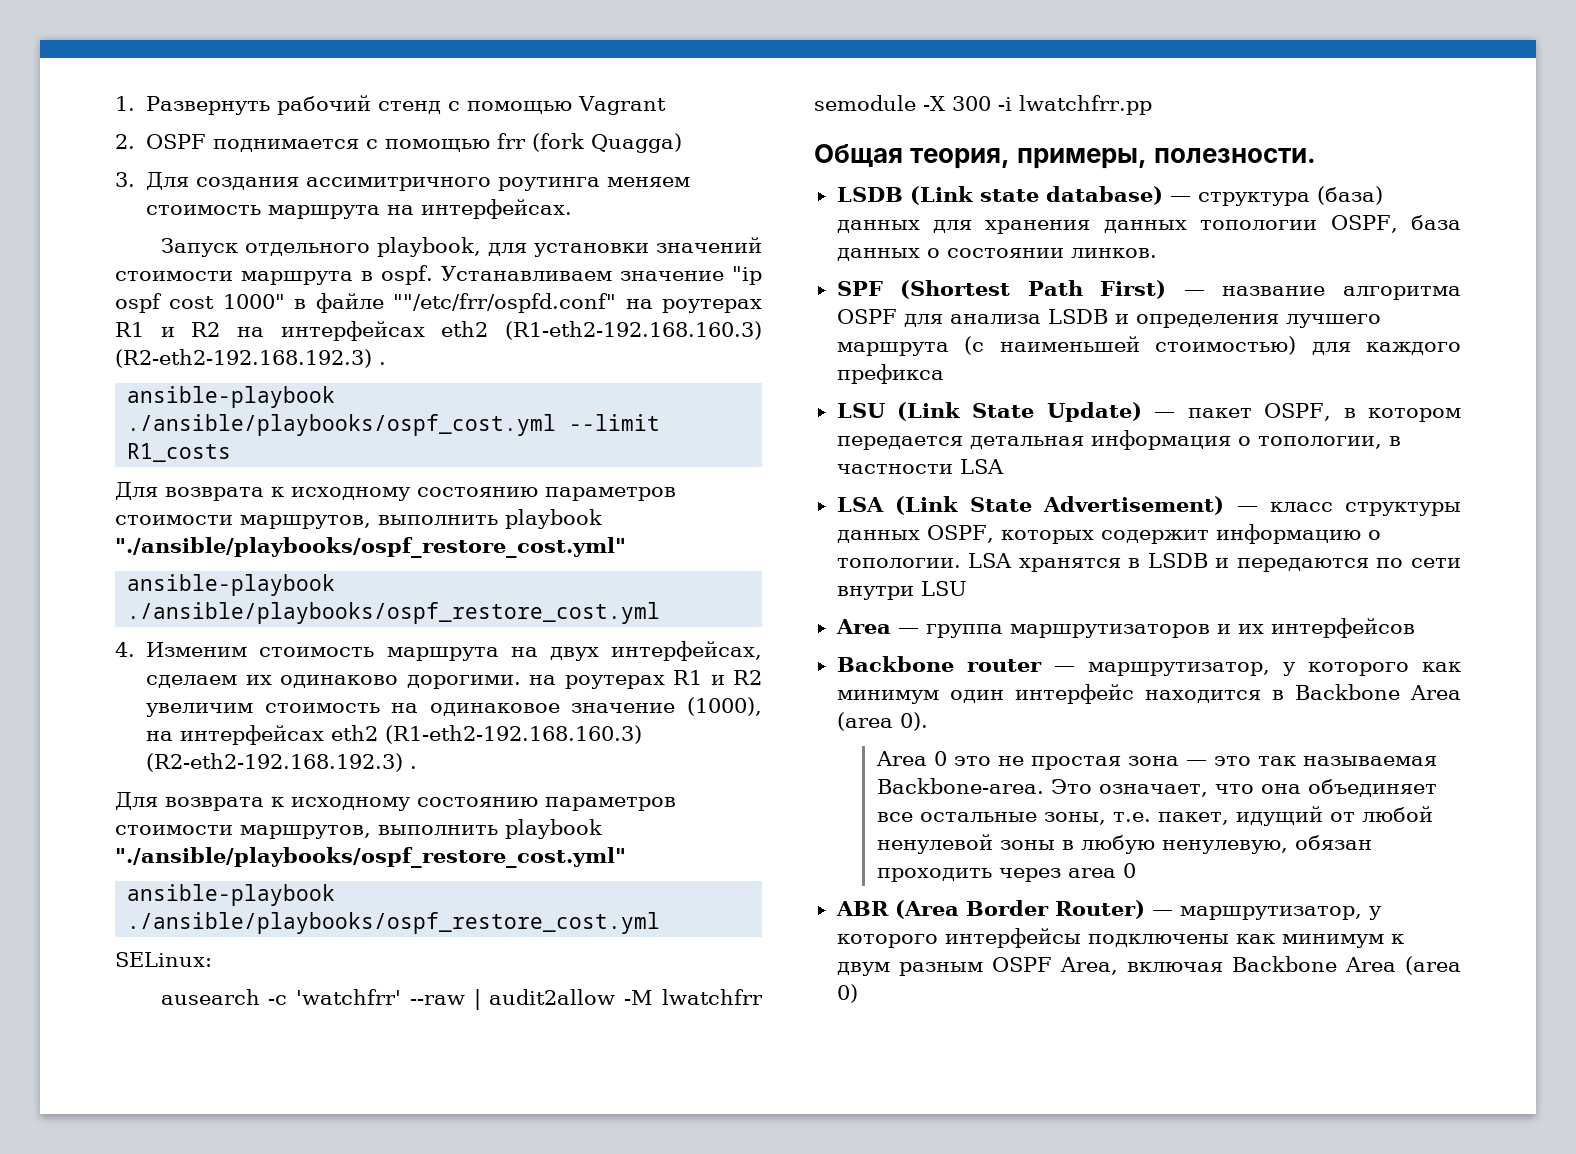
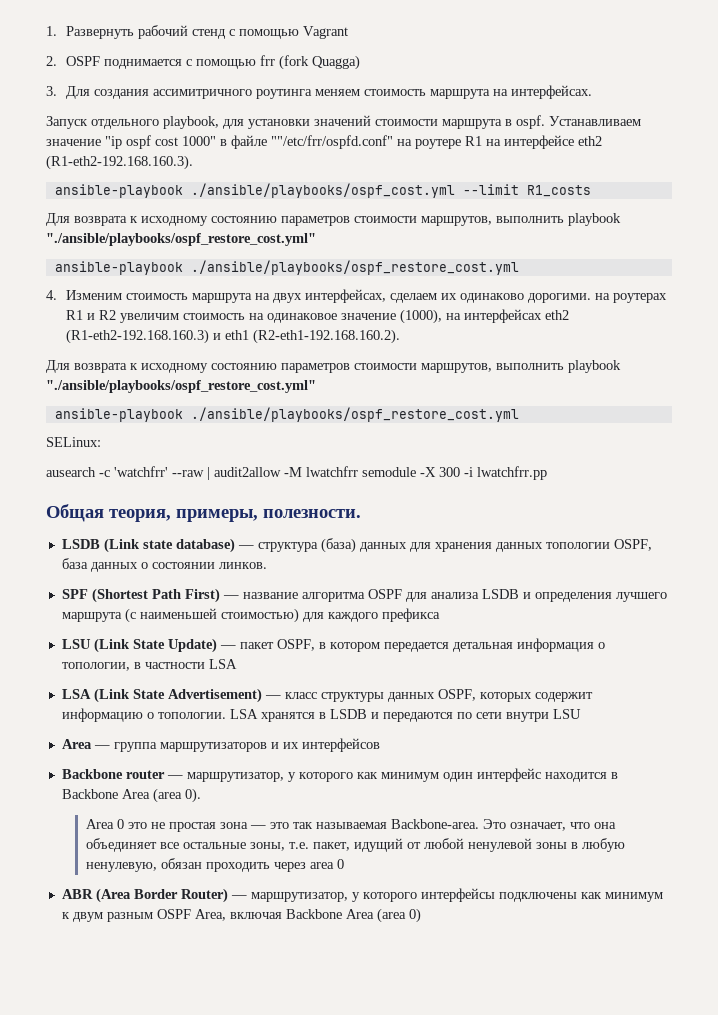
- Устанавливаем значение "ip ospf cost 1000" в файле ""/etc/frr/ospfd.conf" на роутерах R1 и R2 на интерфейсах eth2 (R1-eth2-192.168.160.3) (R2-eth2-192.168.192.3) .
+ Устанавливаем значение "ip ospf cost 1000" в файле ""/etc/frr/ospfd.conf" на роутере R1 на интерфейсе eth2 (R1-eth2-192.168.160.3).
- 4. Изменим стоимость маршрута на двух интерфейсах, сделаем их одинаково дорогими. на роутерах R1 и R2 увеличим стоимость на одинаковое значение (1000), на интерфейсах eth2 (R1-eth2-192.168.160.3) (R2-eth2-192.168.192.3) .
+ 4. Изменим стоимость маршрута на двух интерфейсах, сделаем их одинаково дорогими. на роутерах R1 и R2 увеличим стоимость на одинаковое значение (1000), на интерфейсах eth2 (R1-eth2-192.168.160.3) и eth1 (R2-eth1-192.168.160.2).

